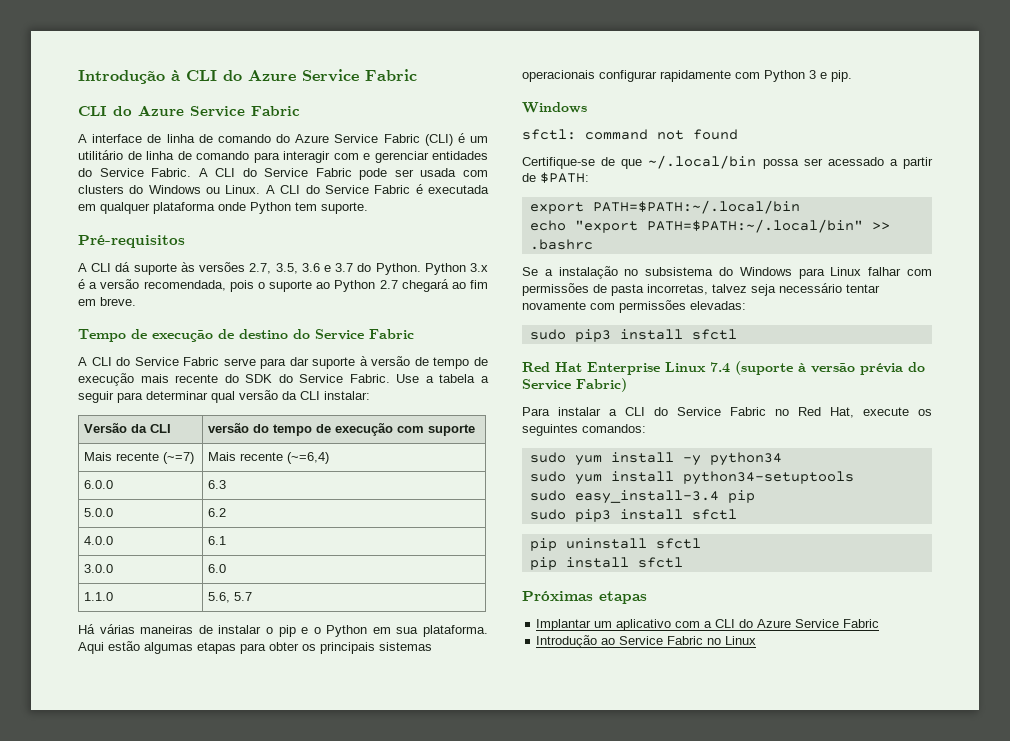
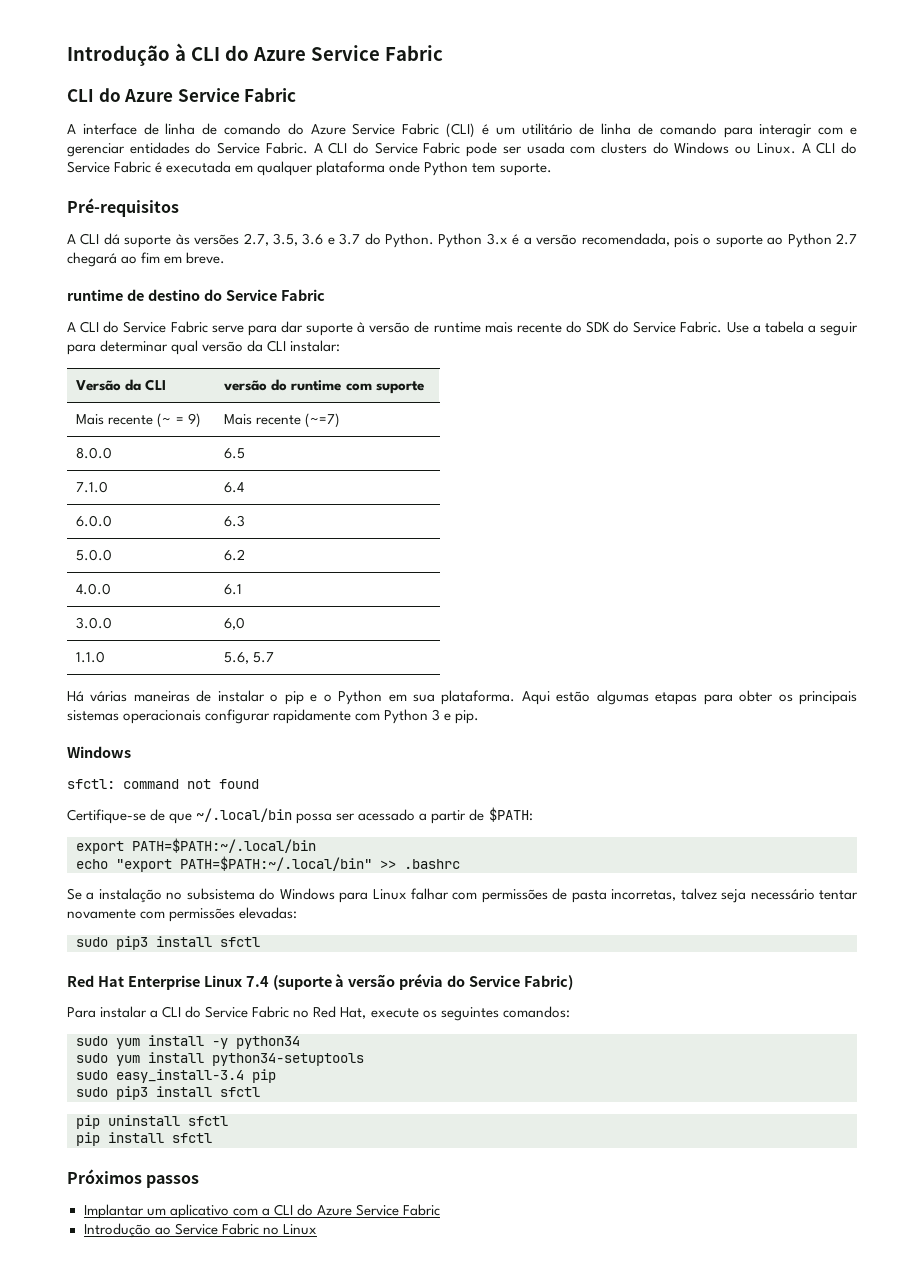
- Tempo de execução de destino do Service Fabric
+ runtime de destino do Service Fabric
- A CLI do Service Fabric serve para dar suporte à versão de tempo de execução mais recente do SDK do Service Fabric.
+ A CLI do Service Fabric serve para dar suporte à versão de runtime mais recente do SDK do Service Fabric.
- Versão da CLI | versão do tempo de execução com suporte
+ Versão da CLI | versão do runtime com suporte
- Mais recente (~=7) | Mais recente (~=6,4)
+ Mais recente (~ = 9) | Mais recente (~=7)
+ 8.0.0 | 6.5
+ 7.1.0 | 6.4
- 3.0.0 | 6.0
+ 3.0.0 | 6,0
- Próximas etapas
+ Próximos passos

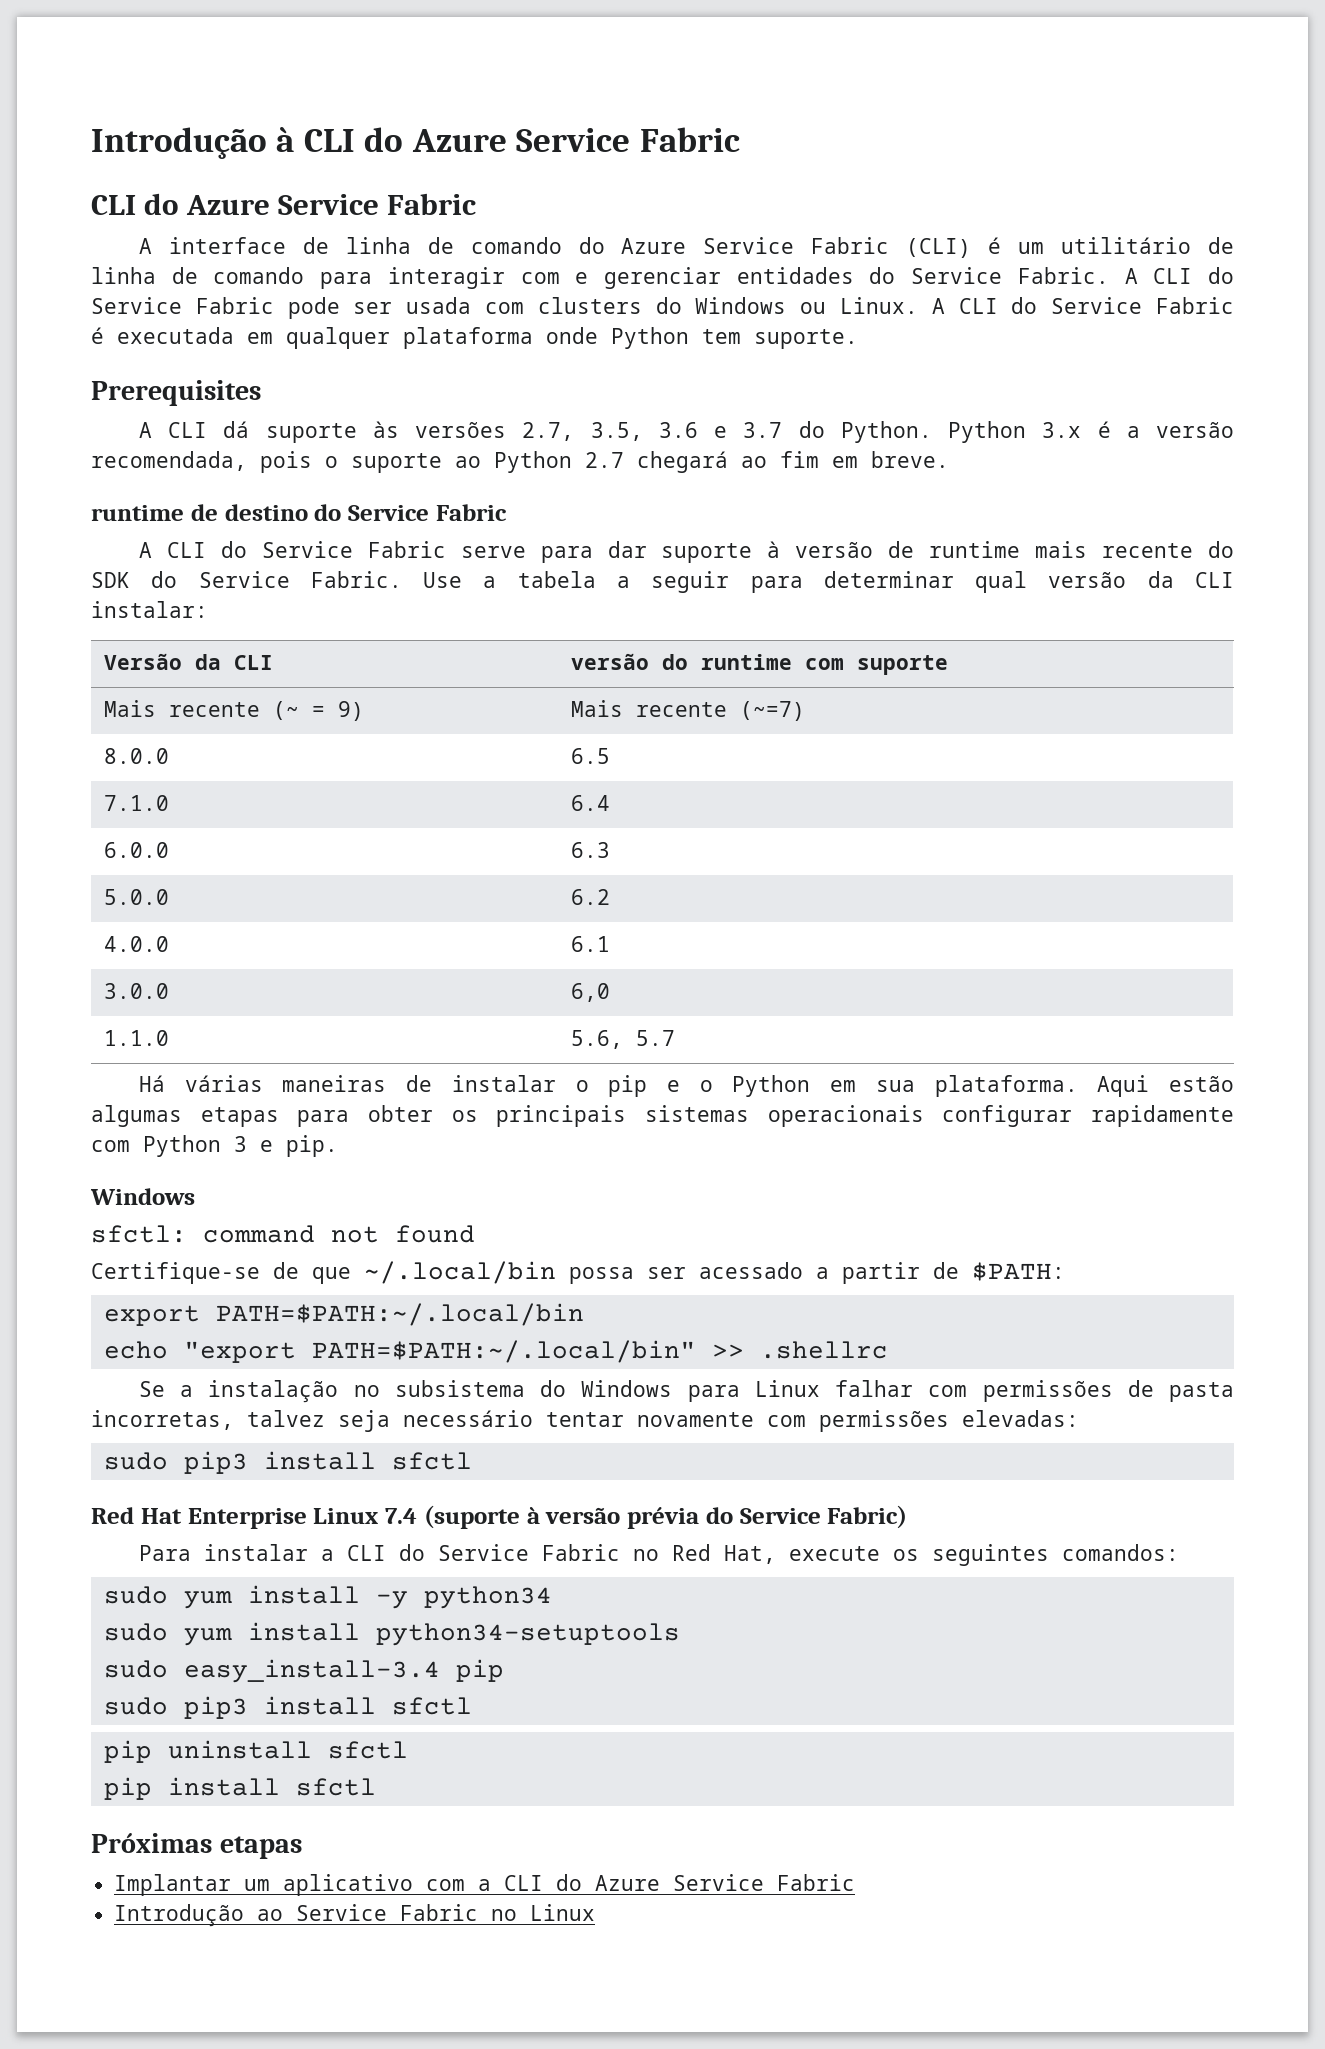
- Pré-requisitos
+ Prerequisites
- echo "export PATH=$PATH:~/.local/bin" >> .bashrc
+ echo "export PATH=$PATH:~/.local/bin" >> .shellrc
- Próximos passos
+ Próximas etapas

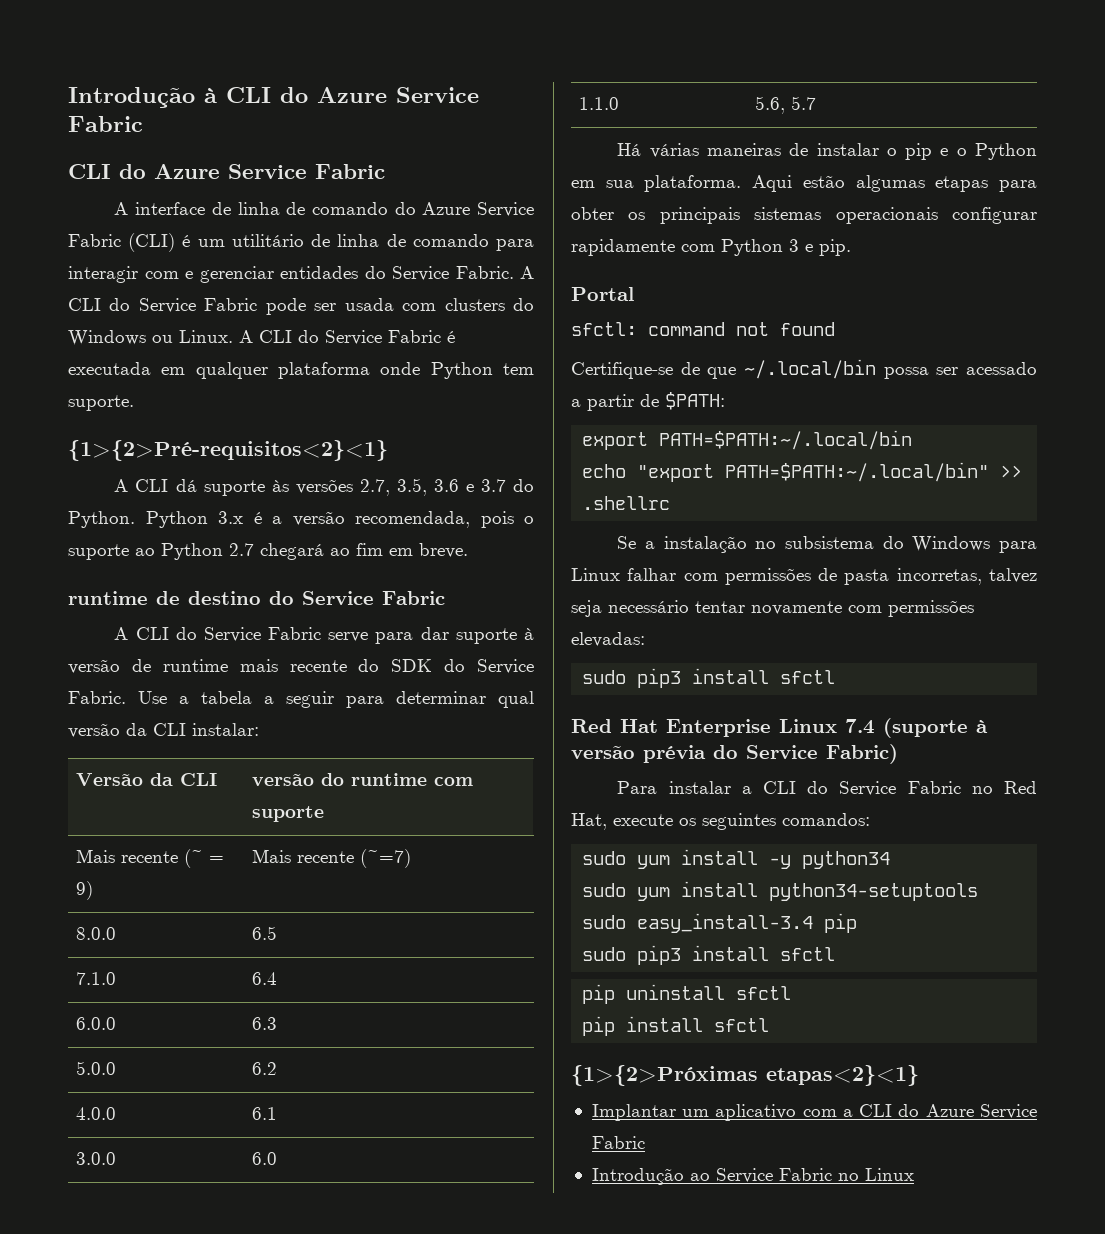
- Prerequisites
+ {1>{2>Pré-requisitos<2}<1}
- 3.0.0 | 6,0
+ 3.0.0 | 6.0
  Aqui estão algumas etapas para obter os principais sistemas operacionais configurar rapidamente com Python 3 e pip.
- Windows
+ Portal
- Próximas etapas
+ {1>{2>Próximas etapas<2}<1}

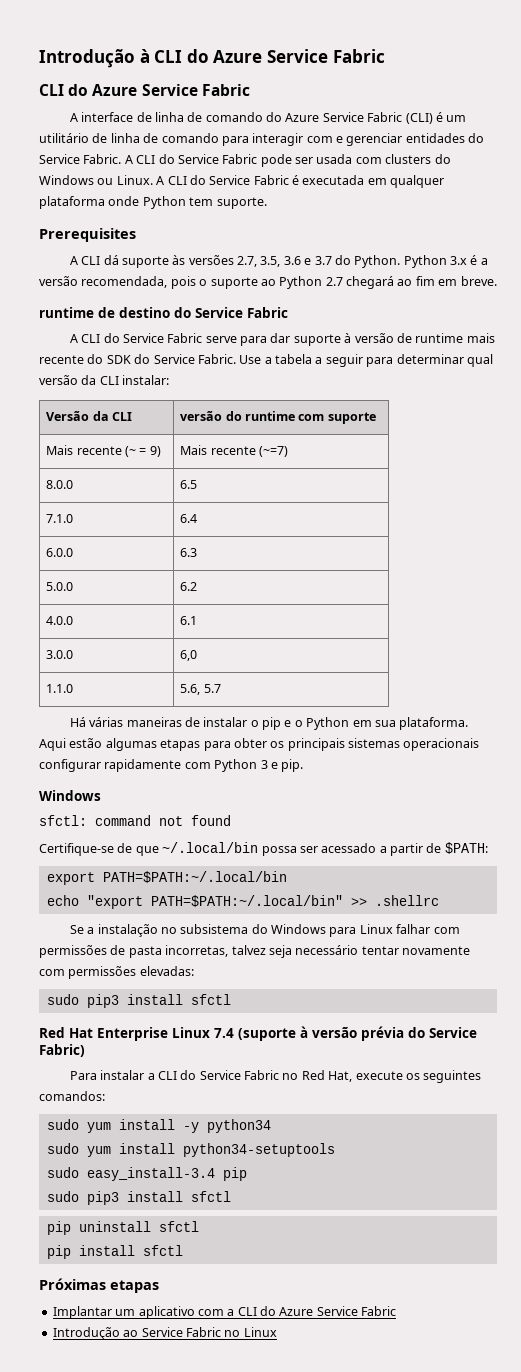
- {1>{2>Pré-requisitos<2}<1}
+ Prerequisites
- 3.0.0 | 6.0
+ 3.0.0 | 6,0
  Aqui estão algumas etapas para obter os principais sistemas operacionais configurar rapidamente com Python 3 e pip.
- Portal
+ Windows
- {1>{2>Próximas etapas<2}<1}
+ Próximas etapas

